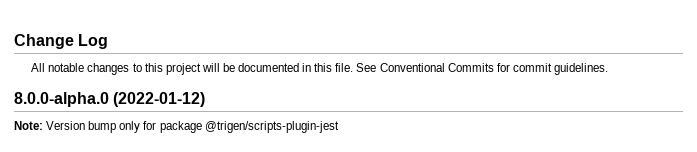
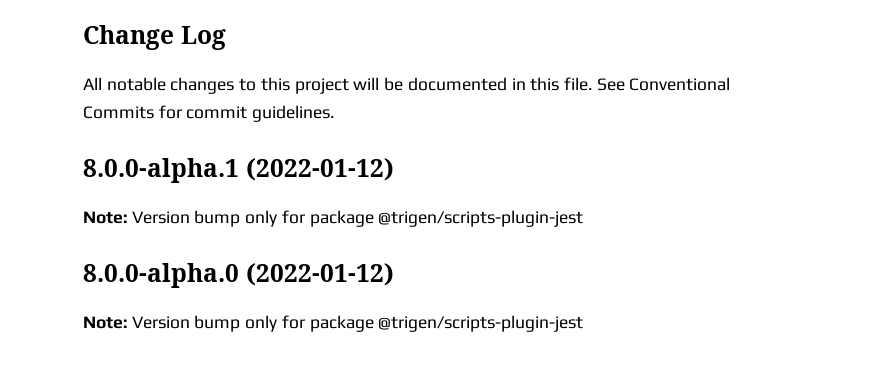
+ 8.0.0-alpha.1 (2022-01-12)
+ Note: Version bump only for package @trigen/scripts-plugin-jest

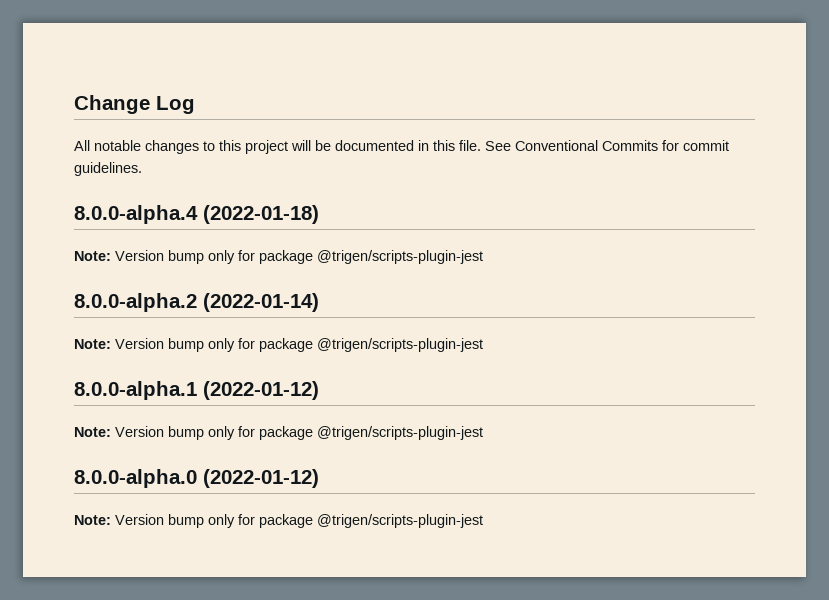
+ 8.0.0-alpha.4 (2022-01-18)
+ Note: Version bump only for package @trigen/scripts-plugin-jest
+ 8.0.0-alpha.2 (2022-01-14)
+ Note: Version bump only for package @trigen/scripts-plugin-jest

